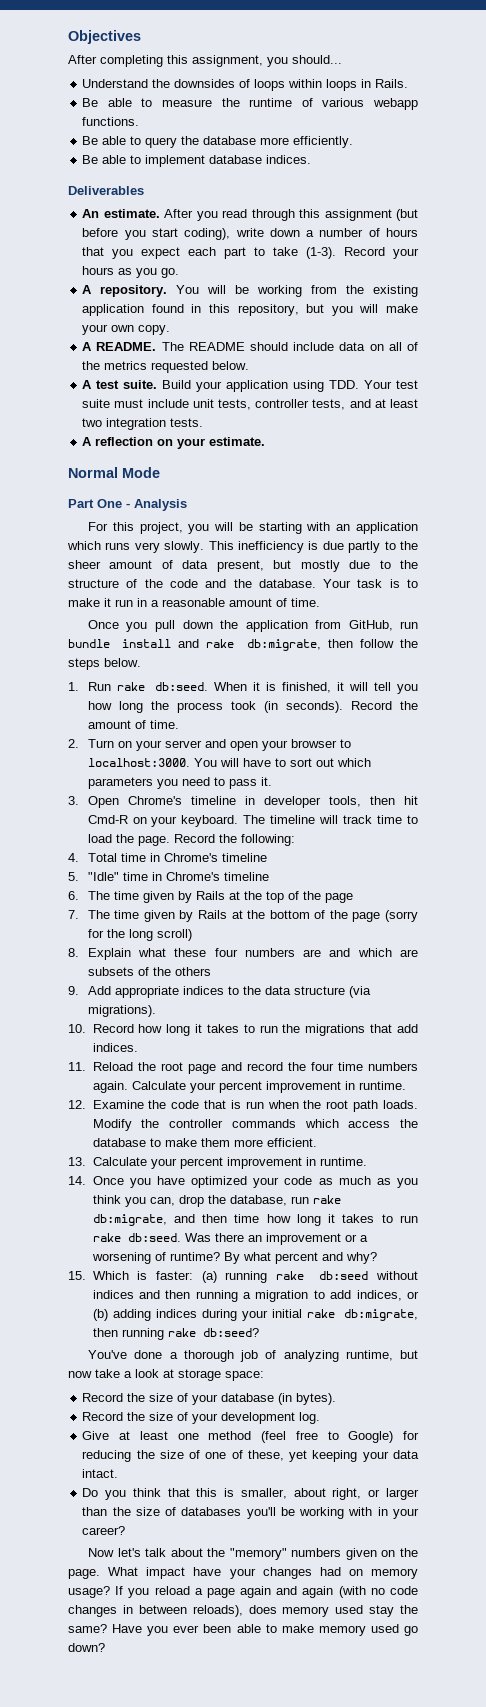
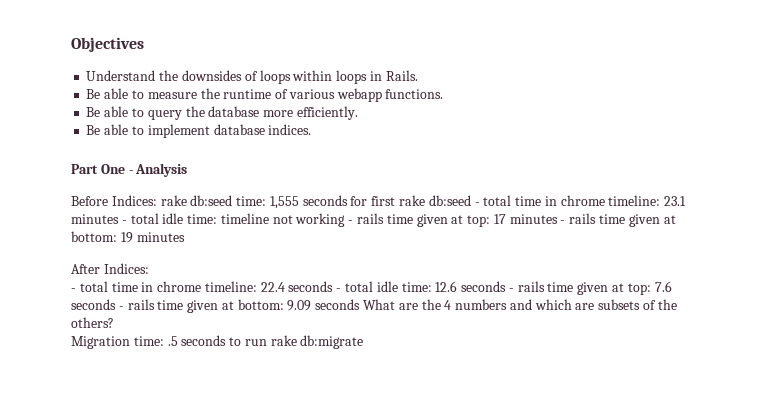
- After completing this assignment, you should...
- Deliverables
- An estimate. After you read through this assignment (but before you start coding), write down a number of hours that you expect each part to take (1-3). Record your hours as you go.
- A repository. You will be working from the existing application found in this repository, but you will make your own copy.
- A README. The README should include data on all of the metrics requested below.
- A test suite. Build your application using TDD. Your test suite must include unit tests, controller tests, and at least two integration tests.
- A reflection on your estimate.
- Normal Mode
  Part One - Analysis
- For this project, you will be starting with an application which runs very slowly. This inefficiency is due partly to the sheer amount of data present, but mostly due to the structure of the code and the database. Your task is to make it run in a reasonable amount of time.
- Once you pull down the application from GitHub, run bundle install and rake db:migrate, then follow the steps below.
- 1. Run rake db:seed. When it is finished, it will tell you how long the process took (in seconds). Record the amount of time.
- 2. Turn on your server and open your browser to localhost:3000. You will have to sort out which parameters you need to pass it.
- 3. Open Chrome's timeline in developer tools, then hit Cmd-R on your keyboard. The timeline will track time to load the page. Record the following:
- 4. Total time in Chrome's timeline
- 5. "Idle" time in Chrome's timeline
- 6. The time given by Rails at the top of the page
- 7. The time given by Rails at the bottom of the page (sorry for the long scroll)
- 8. Explain what these four numbers are and which are subsets of the others
- 9. Add appropriate indices to the data structure (via migrations).
- 10. Record how long it takes to run the migrations that add indices.
- 11. Reload the root page and record the four time numbers again. Calculate your percent improvement in runtime.
- 12. Examine the code that is run when the root path loads. Modify the controller commands which access the database to make them more efficient.
- 13. Calculate your percent improvement in runtime.
- 14. Once you have optimized your code as much as you think you can, drop the database, run rake db:migrate, and then time how long it takes to run rake db:seed. Was there an improvement or a worsening of runtime? By what percent and why?
- 15. Which is faster: (a) running rake db:seed without indices and then running a migration to add indices, or (b) adding indices during your initial rake db:migrate, then running rake db:seed?
- You've done a thorough job of analyzing runtime, but now take a look at storage space:
- Record the size of your database (in bytes).
- Record the size of your development log.
- Give at least one method (feel free to Google) for reducing the size of one of these, yet keeping your data intact.
- Do you think that this is smaller, about right, or larger than the size of databases you'll be working with in your career?
- Now let's talk about the "memory" numbers given on the page. What impact have your changes had on memory usage? If you reload a page again and again (with no code changes in between reloads), does memory used stay the same? Have you ever been able to make memory used go down?
+ Before Indices: rake db:seed time: 1,555 seconds for first rake db:seed - total time in chrome timeline: 23.1 minutes - total idle time: timeline not working - rails time given at top: 17 minutes - rails time given at bottom: 19 minutes
+ After Indices:
+ - total time in chrome timeline: 22.4 seconds - total idle time: 12.6 seconds - rails time given at top: 7.6 seconds - rails time given at bottom: 9.09 seconds What are the 4 numbers and which are subsets of the others?
+ Migration time: .5 seconds to run rake db:migrate

